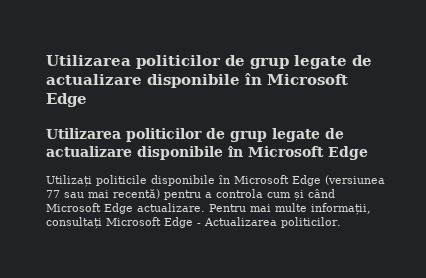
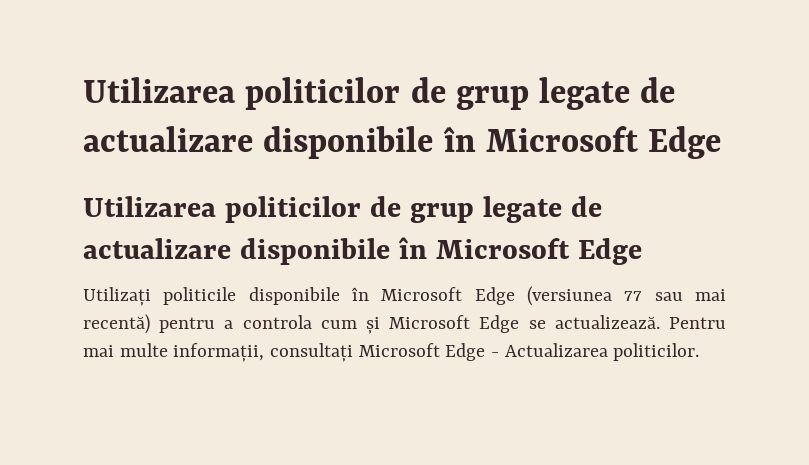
- Utilizați politicile disponibile în Microsoft Edge (versiunea 77 sau mai recentă) pentru a controla cum și când Microsoft Edge actualizare.
+ Utilizați politicile disponibile în Microsoft Edge (versiunea 77 sau mai recentă) pentru a controla cum și Microsoft Edge se actualizează.

